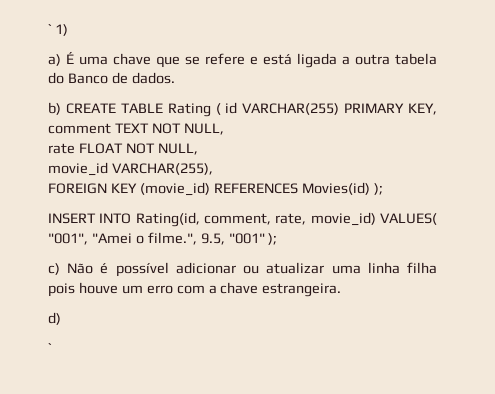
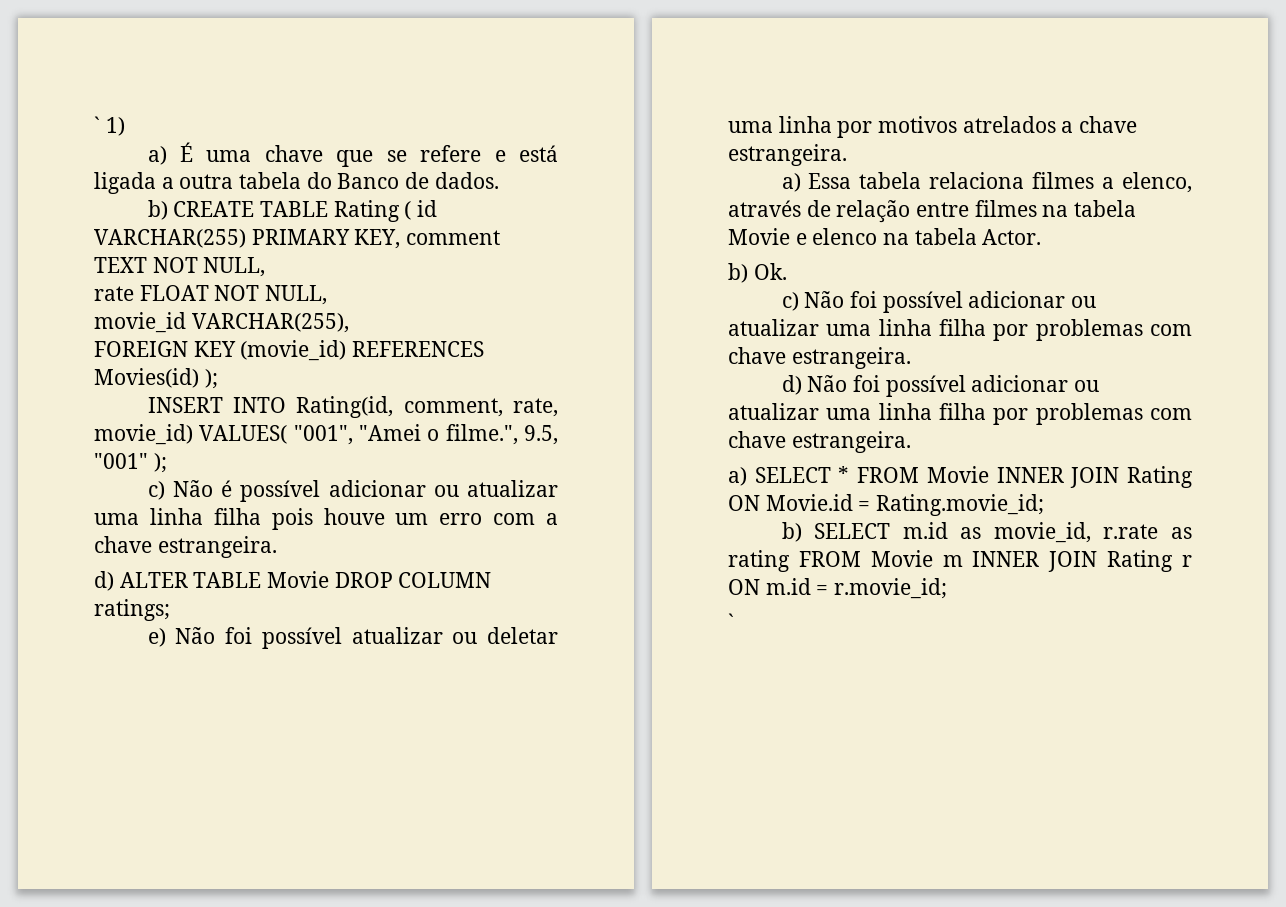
- d)
+ d) ALTER TABLE Movie DROP COLUMN ratings;
+ e) Não foi possível atualizar ou deletar uma linha por motivos atrelados a chave estrangeira.
+ a) Essa tabela relaciona filmes a elenco, através de relação entre filmes na tabela Movie e elenco na tabela Actor.
+ b) Ok.
+ c) Não foi possível adicionar ou atualizar uma linha filha por problemas com chave estrangeira.
+ d) Não foi possível adicionar ou atualizar uma linha filha por problemas com chave estrangeira.
+ a) SELECT * FROM Movie INNER JOIN Rating ON Movie.id = Rating.movie_id;
+ b) SELECT m.id as movie_id, r.rate as rating FROM Movie m INNER JOIN Rating r ON m.id = r.movie_id;

